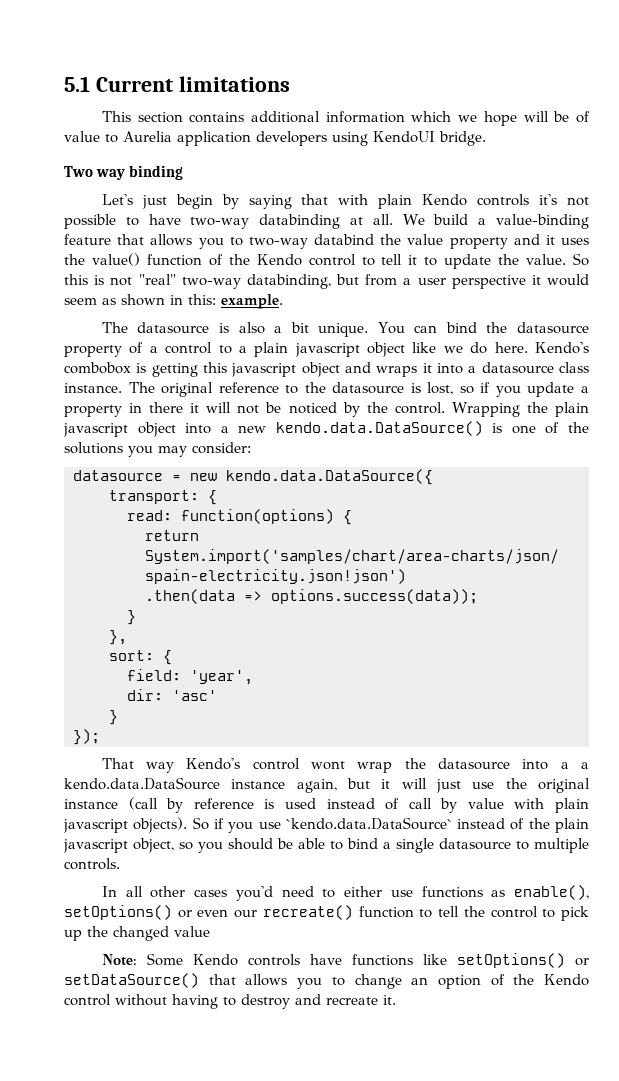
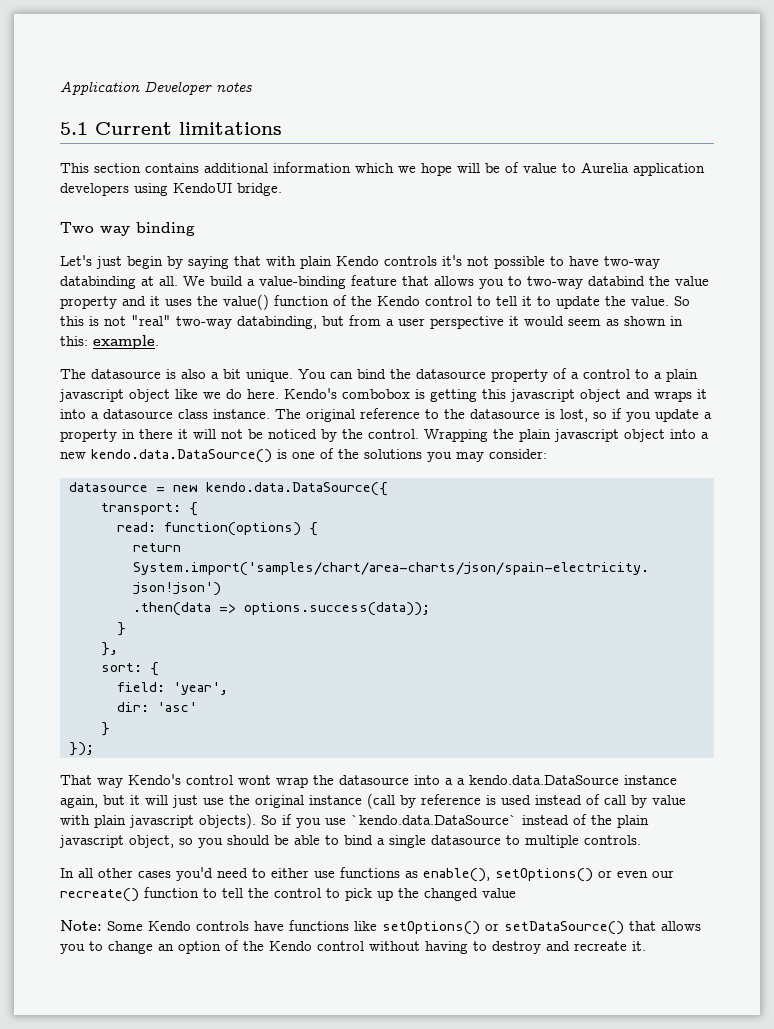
+ Application Developer notes

